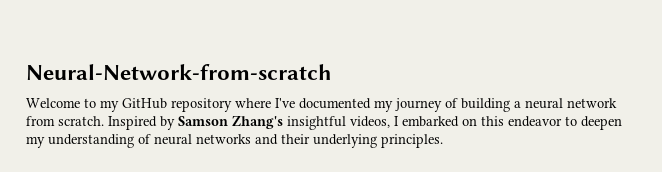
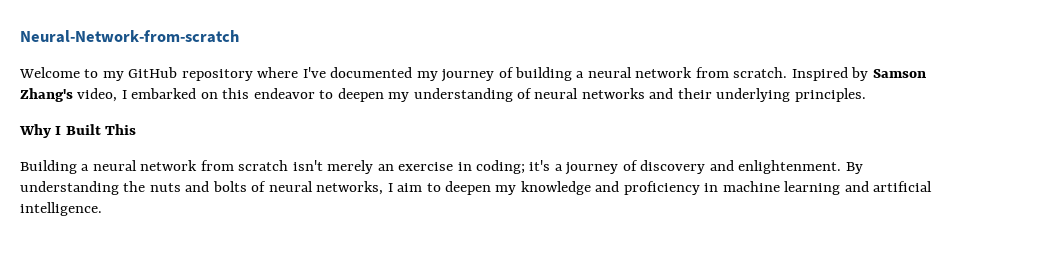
- Inspired by Samson Zhang's insightful videos, I embarked on this endeavor to deepen my understanding of neural networks and their underlying principles.
+ Inspired by Samson Zhang's video, I embarked on this endeavor to deepen my understanding of neural networks and their underlying principles.
+ Why I Built This
+ Building a neural network from scratch isn't merely an exercise in coding; it's a journey of discovery and enlightenment. By understanding the nuts and bolts of neural networks, I aim to deepen my knowledge and proficiency in machine learning and artificial intelligence.

